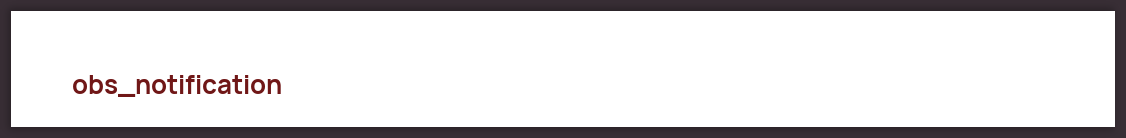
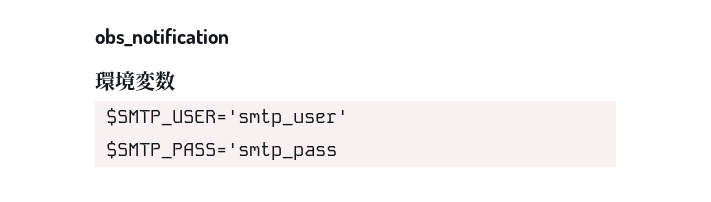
+ 環境変数
+ $SMTP_USER='smtp_user'
+ $SMTP_PASS='smtp_pass

